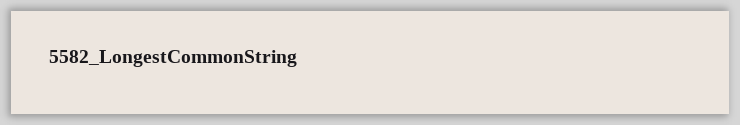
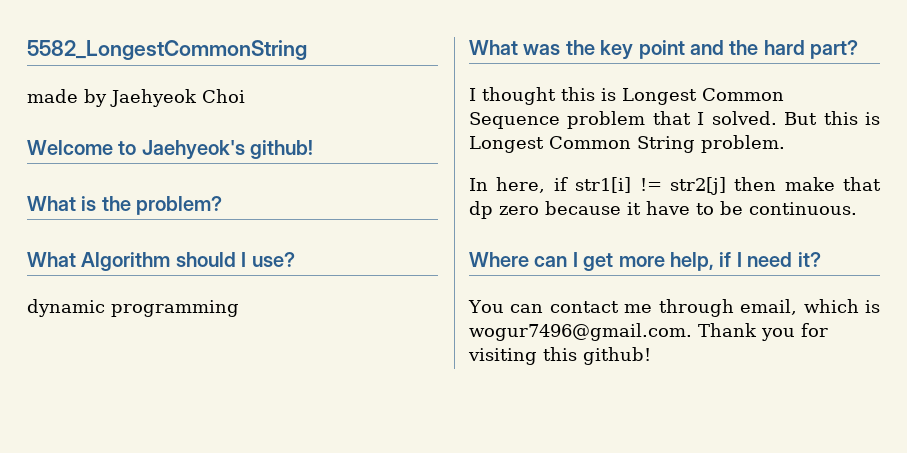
+ made by Jaehyeok Choi
+ Welcome to Jaehyeok's github!
+ What is the problem?
+ What Algorithm should I use?
+ dynamic programming
+ What was the key point and the hard part?
+ I thought this is Longest Common Sequence problem that I solved. But this is Longest Common String problem.
+ In here, if str1[i] != str2[j] then make that dp zero because it have to be continuous.
+ Where can I get more help, if I need it?
+ You can contact me through email, which is wogur7496@gmail.com. Thank you for visiting this github!

